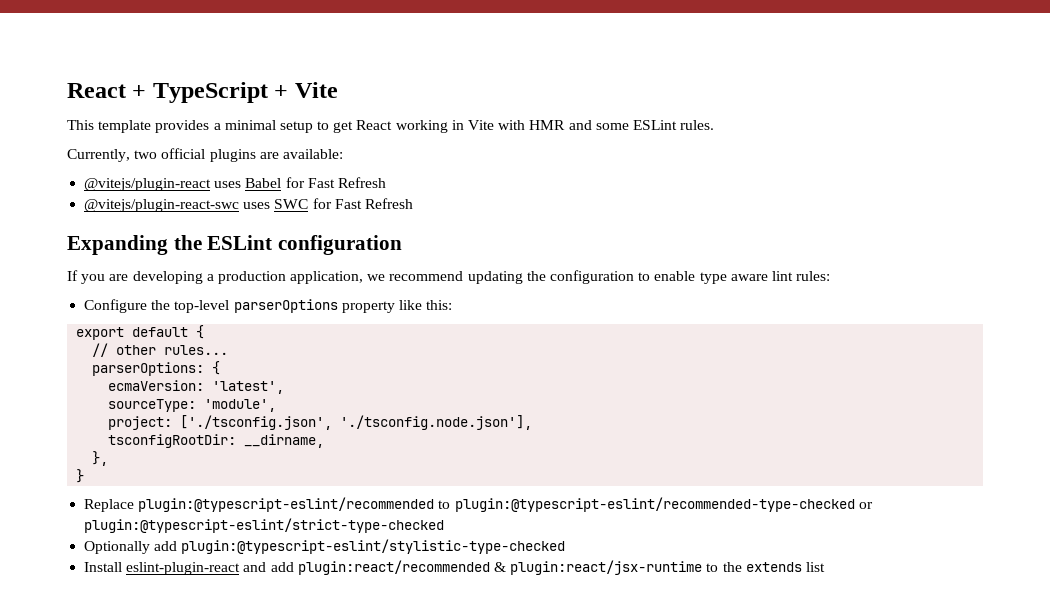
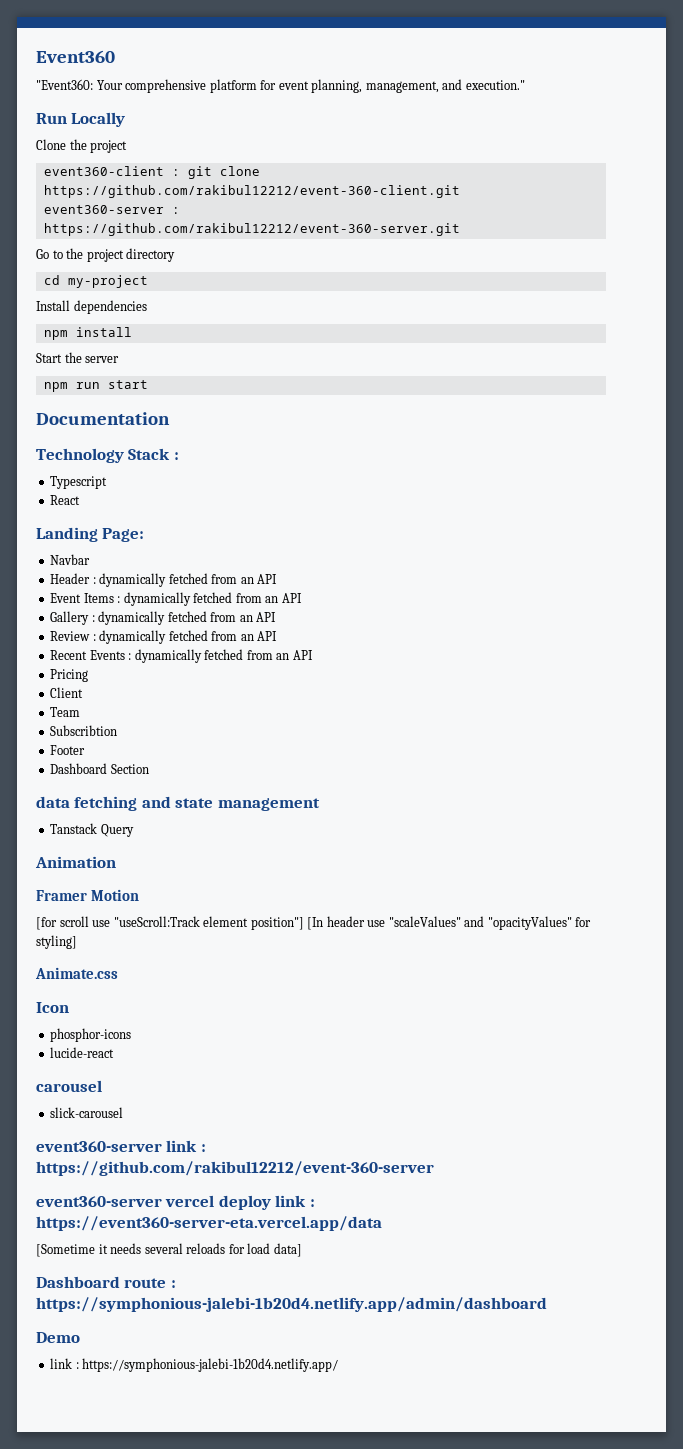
- React + TypeScript + Vite
- This template provides a minimal setup to get React working in Vite with HMR and some ESLint rules.
- Currently, two official plugins are available:
- @vitejs/plugin-react uses Babel for Fast Refresh
- @vitejs/plugin-react-swc uses SWC for Fast Refresh
- Expanding the ESLint configuration
- If you are developing a production application, we recommend updating the configuration to enable type aware lint rules:
- Configure the top-level parserOptions property like this:
- export default {
- // other rules...
- parserOptions: {
- ecmaVersion: 'latest',
- sourceType: 'module',
- project: ['./tsconfig.json', './tsconfig.node.json'],
- tsconfigRootDir: __dirname,
- },
- }
- Replace plugin:@typescript-eslint/recommended to plugin:@typescript-eslint/recommended-type-checked or plugin:@typescript-eslint/strict-type-checked
- Optionally add plugin:@typescript-eslint/stylistic-type-checked
- Install eslint-plugin-react and add plugin:react/recommended & plugin:react/jsx-runtime to the extends list
+ Event360
+ "Event360: Your comprehensive platform for event planning, management, and execution."
+ Run Locally
+ Clone the project
+ event360-client : git clone https://github.com/rakibul12212/event-360-client.git
+ event360-server : https://github.com/rakibul12212/event-360-server.git
+ Go to the project directory
+ cd my-project
+ Install dependencies
+ npm install
+ Start the server
+ npm run start
+ Documentation
+ Technology Stack :
+ Typescript
+ React
+ Landing Page:
+ Navbar
+ Header : dynamically fetched from an API
+ Event Items : dynamically fetched from an API
+ Gallery : dynamically fetched from an API
+ Review : dynamically fetched from an API
+ Recent Events : dynamically fetched from an API
+ Pricing
+ Client
+ Team
+ Subscribtion
+ Footer
+ Dashboard Section
+ data fetching and state management
+ Tanstack Query
+ Animation
+ Framer Motion
+ [for scroll use "useScroll:Track element position"] [In header use "scaleValues" and "opacityValues" for styling]
+ Animate.css
+ Icon
+ phosphor-icons
+ lucide-react
+ carousel
+ slick-carousel
+ event360-server link : https://github.com/rakibul12212/event-360-server
+ event360-server vercel deploy link : https://event360-server-eta.vercel.app/data
+ [Sometime it needs several reloads for load data]
+ Dashboard route : https://symphonious-jalebi-1b20d4.netlify.app/admin/dashboard
+ Demo
+ link : https://symphonious-jalebi-1b20d4.netlify.app/

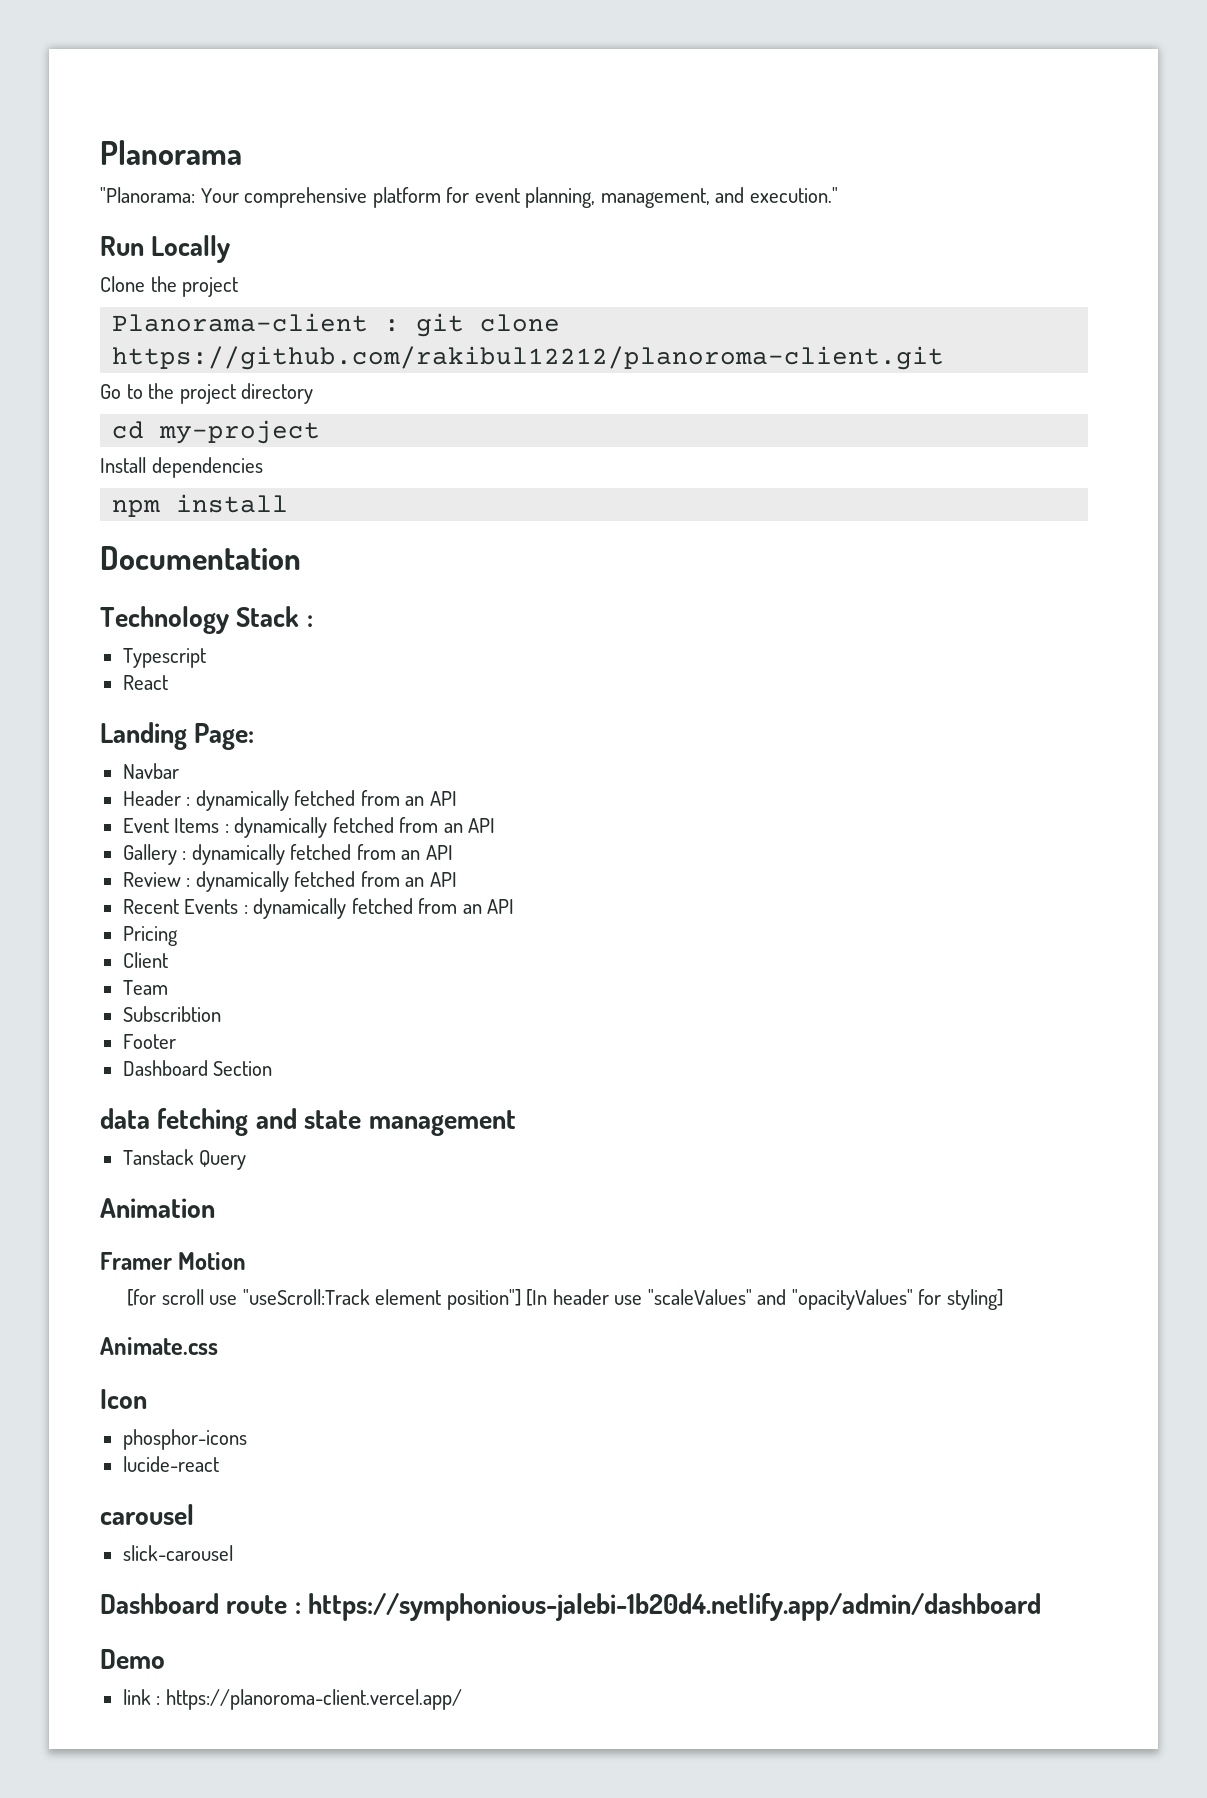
- Event360
- "Event360: Your comprehensive platform for event planning, management, and execution."
+ Planorama
+ "Planorama: Your comprehensive platform for event planning, management, and execution."
- event360-client : git clone https://github.com/rakibul12212/event-360-client.git
- event360-server : https://github.com/rakibul12212/event-360-server.git
+ Planorama-client : git clone https://github.com/rakibul12212/planoroma-client.git
- Start the server
- npm run start
- event360-server link : https://github.com/rakibul12212/event-360-server
- event360-server vercel deploy link : https://event360-server-eta.vercel.app/data
- [Sometime it needs several reloads for load data]
- link : https://symphonious-jalebi-1b20d4.netlify.app/
+ link : https://planoroma-client.vercel.app/

